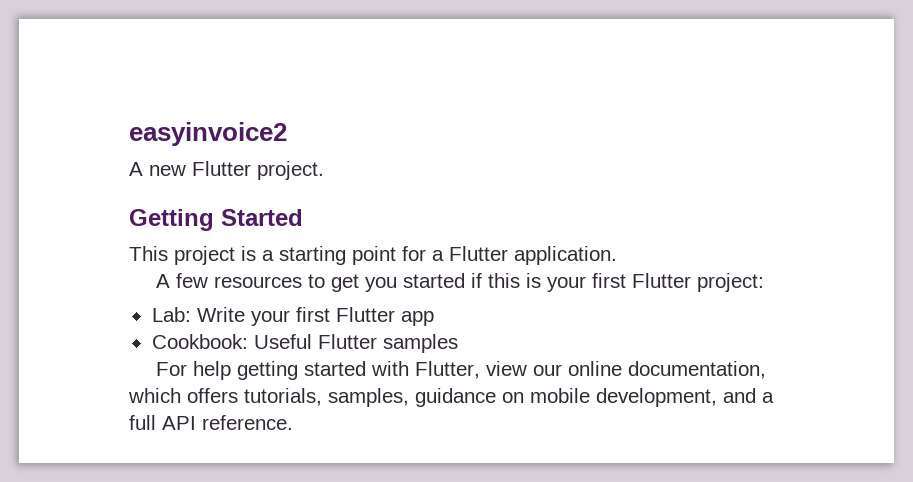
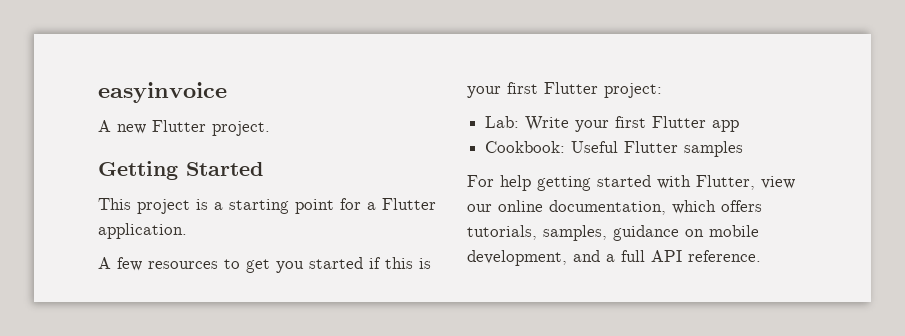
- easyinvoice2
+ easyinvoice

